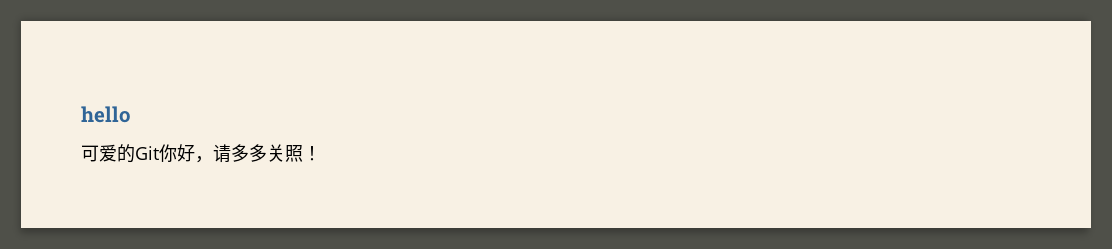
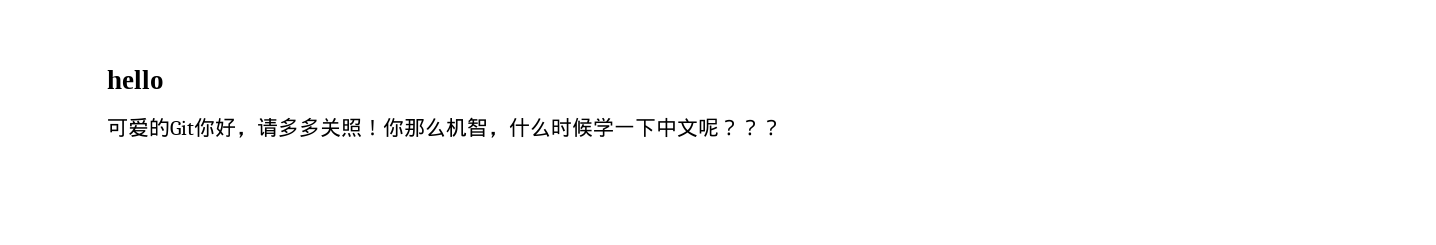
+ 你那么机智，什么时候学一下中文呢？？？

